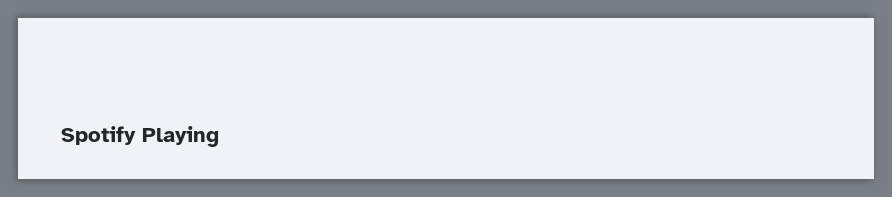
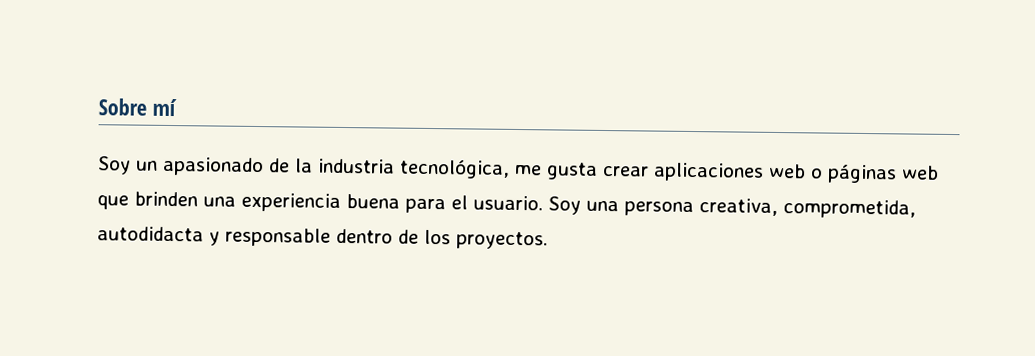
- Spotify Playing
+ Sobre mí
+ Soy un apasionado de la industria tecnológica, me gusta crear aplicaciones web o páginas web que brinden una experiencia buena para el usuario. Soy una persona creativa, comprometida, autodidacta y responsable dentro de los proyectos.

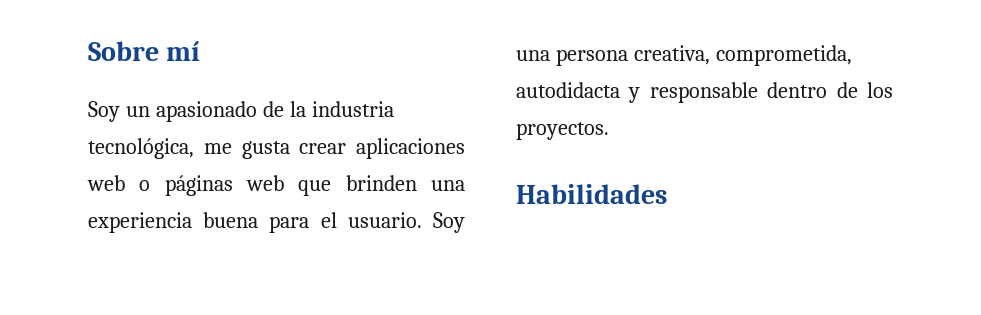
+ Habilidades

